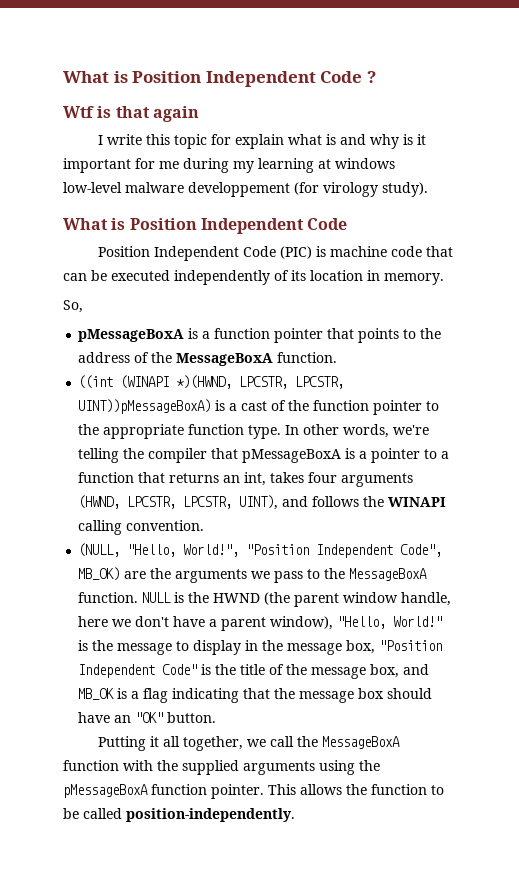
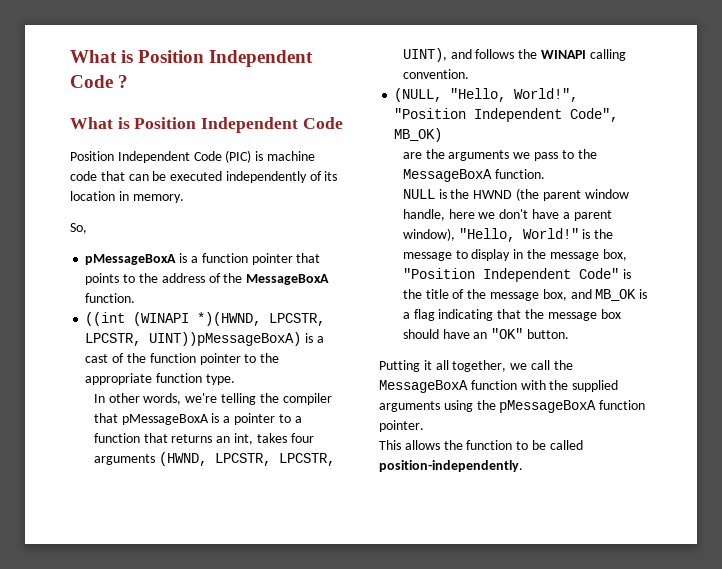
- Wtf is that again
- I write this topic for explain what is and why is it important for me during my learning at windows low-level malware developpement (for virology study).
- ((int (WINAPI *)(HWND, LPCSTR, LPCSTR, UINT))pMessageBoxA) is a cast of the function pointer to the appropriate function type. In other words, we're telling the compiler that pMessageBoxA is a pointer to a function that returns an int, takes four arguments (HWND, LPCSTR, LPCSTR, UINT), and follows the WINAPI calling convention.
+ ((int (WINAPI *)(HWND, LPCSTR, LPCSTR, UINT))pMessageBoxA) is a cast of the function pointer to the appropriate function type.
+ In other words, we're telling the compiler that pMessageBoxA is a pointer to a function that returns an int, takes four arguments (HWND, LPCSTR, LPCSTR, UINT), and follows the WINAPI calling convention.
- (NULL, "Hello, World!", "Position Independent Code", MB_OK) are the arguments we pass to the MessageBoxA function. NULL is the HWND (the parent window handle, here we don't have a parent window), "Hello, World!" is the message to display in the message box, "Position Independent Code" is the title of the message box, and MB_OK is a flag indicating that the message box should have an "OK" button.
+ (NULL, "Hello, World!", "Position Independent Code", MB_OK)
+ are the arguments we pass to the MessageBoxA function.
+ NULL is the HWND (the parent window handle, here we don't have a parent window), "Hello, World!" is the message to display in the message box, "Position Independent Code" is the title of the message box, and MB_OK is a flag indicating that the message box should have an "OK" button.
- Putting it all together, we call the MessageBoxA function with the supplied arguments using the pMessageBoxA function pointer. This allows the function to be called position-independently.
+ Putting it all together, we call the MessageBoxA function with the supplied arguments using the pMessageBoxA function pointer.
+ This allows the function to be called position-independently.

